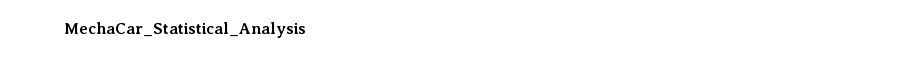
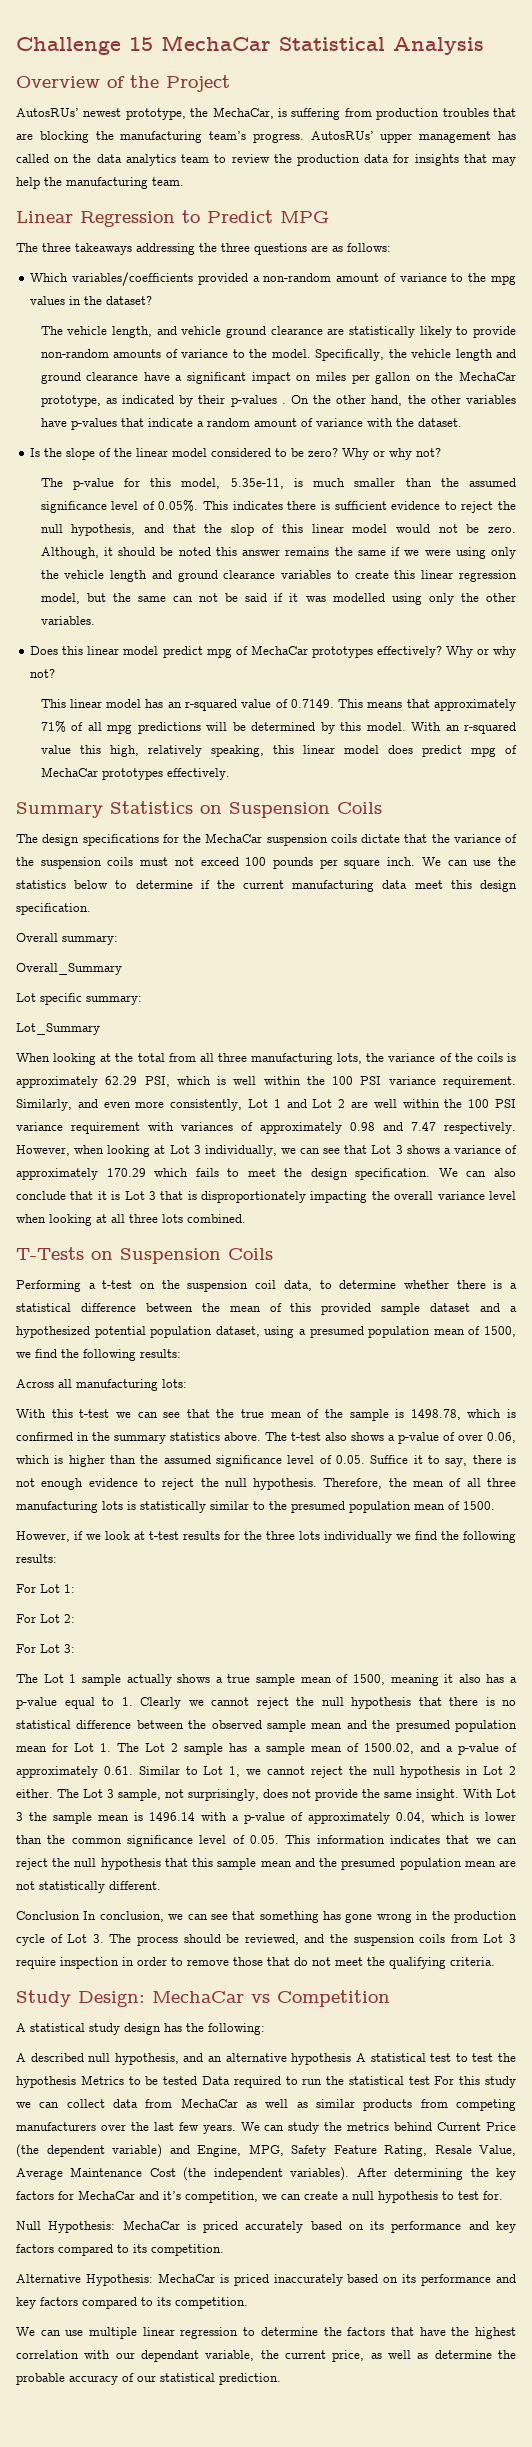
- MechaCar_Statistical_Analysis
+ Challenge 15 MechaCar Statistical Analysis
+ Overview of the Project
+ AutosRUs’ newest prototype, the MechaCar, is suffering from production troubles that are blocking the manufacturing team’s progress. AutosRUs’ upper management has called on the data analytics team to review the production data for insights that may help the manufacturing team.
+ Linear Regression to Predict MPG
+ The three takeaways addressing the three questions are as follows:
+ Which variables/coefficients provided a non-random amount of variance to the mpg values in the dataset?
+ The vehicle length, and vehicle ground clearance are statistically likely to provide non-random amounts of variance to the model. Specifically, the vehicle length and ground clearance have a significant impact on miles per gallon on the MechaCar prototype, as indicated by their p-values . On the other hand, the other variables have p-values that indicate a random amount of variance with the dataset.
+ Is the slope of the linear model considered to be zero? Why or why not?
+ The p-value for this model, 5.35e-11, is much smaller than the assumed significance level of 0.05%. This indicates there is sufficient evidence to reject the null hypothesis, and that the slop of this linear model would not be zero. Although, it should be noted this answer remains the same if we were using only the vehicle length and ground clearance variables to create this linear regression model, but the same can not be said if it was modelled using only the other variables.
+ Does this linear model predict mpg of MechaCar prototypes effectively? Why or why not?
+ This linear model has an r-squared value of 0.7149. This means that approximately 71% of all mpg predictions will be determined by this model. With an r-squared value this high, relatively speaking, this linear model does predict mpg of MechaCar prototypes effectively.
+ Summary Statistics on Suspension Coils
+ The design specifications for the MechaCar suspension coils dictate that the variance of the suspension coils must not exceed 100 pounds per square inch. We can use the statistics below to determine if the current manufacturing data meet this design specification.
+ Overall summary:
+ Overall_Summary
+ Lot specific summary:
+ Lot_Summary
+ When looking at the total from all three manufacturing lots, the variance of the coils is approximately 62.29 PSI, which is well within the 100 PSI variance requirement. Similarly, and even more consistently, Lot 1 and Lot 2 are well within the 100 PSI variance requirement with variances of approximately 0.98 and 7.47 respectively. However, when looking at Lot 3 individually, we can see that Lot 3 shows a variance of approximately 170.29 which fails to meet the design specification. We can also conclude that it is Lot 3 that is disproportionately impacting the overall variance level when looking at all three lots combined.
+ T-Tests on Suspension Coils
+ Performing a t-test on the suspension coil data, to determine whether there is a statistical difference between the mean of this provided sample dataset and a hypothesized potential population dataset, using a presumed population mean of 1500, we find the following results:
+ Across all manufacturing lots:
+ With this t-test we can see that the true mean of the sample is 1498.78, which is confirmed in the summary statistics above. The t-test also shows a p-value of over 0.06, which is higher than the assumed significance level of 0.05. Suffice it to say, there is not enough evidence to reject the null hypothesis. Therefore, the mean of all three manufacturing lots is statistically similar to the presumed population mean of 1500.
+ However, if we look at t-test results for the three lots individually we find the following results:
+ For Lot 1:
+ For Lot 2:
+ For Lot 3:
+ The Lot 1 sample actually shows a true sample mean of 1500, meaning it also has a p-value equal to 1. Clearly we cannot reject the null hypothesis that there is no statistical difference between the observed sample mean and the presumed population mean for Lot 1. The Lot 2 sample has a sample mean of 1500.02, and a p-value of approximately 0.61. Similar to Lot 1, we cannot reject the null hypothesis in Lot 2 either. The Lot 3 sample, not surprisingly, does not provide the same insight. With Lot 3 the sample mean is 1496.14 with a p-value of approximately 0.04, which is lower than the common significance level of 0.05. This information indicates that we can reject the null hypothesis that this sample mean and the presumed population mean are not statistically different.
+ Conclusion In conclusion, we can see that something has gone wrong in the production cycle of Lot 3. The process should be reviewed, and the suspension coils from Lot 3 require inspection in order to remove those that do not meet the qualifying criteria.
+ Study Design: MechaCar vs Competition
+ A statistical study design has the following:
+ A described null hypothesis, and an alternative hypothesis A statistical test to test the hypothesis Metrics to be tested Data required to run the statistical test For this study we can collect data from MechaCar as well as similar products from competing manufacturers over the last few years. We can study the metrics behind Current Price (the dependent variable) and Engine, MPG, Safety Feature Rating, Resale Value, Average Maintenance Cost (the independent variables). After determining the key factors for MechaCar and it’s competition, we can create a null hypothesis to test for.
+ Null Hypothesis: MechaCar is priced accurately based on its performance and key factors compared to its competition.
+ Alternative Hypothesis: MechaCar is priced inaccurately based on its performance and key factors compared to its competition.
+ We can use multiple linear regression to determine the factors that have the highest correlation with our dependant variable, the current price, as well as determine the probable accuracy of our statistical prediction.

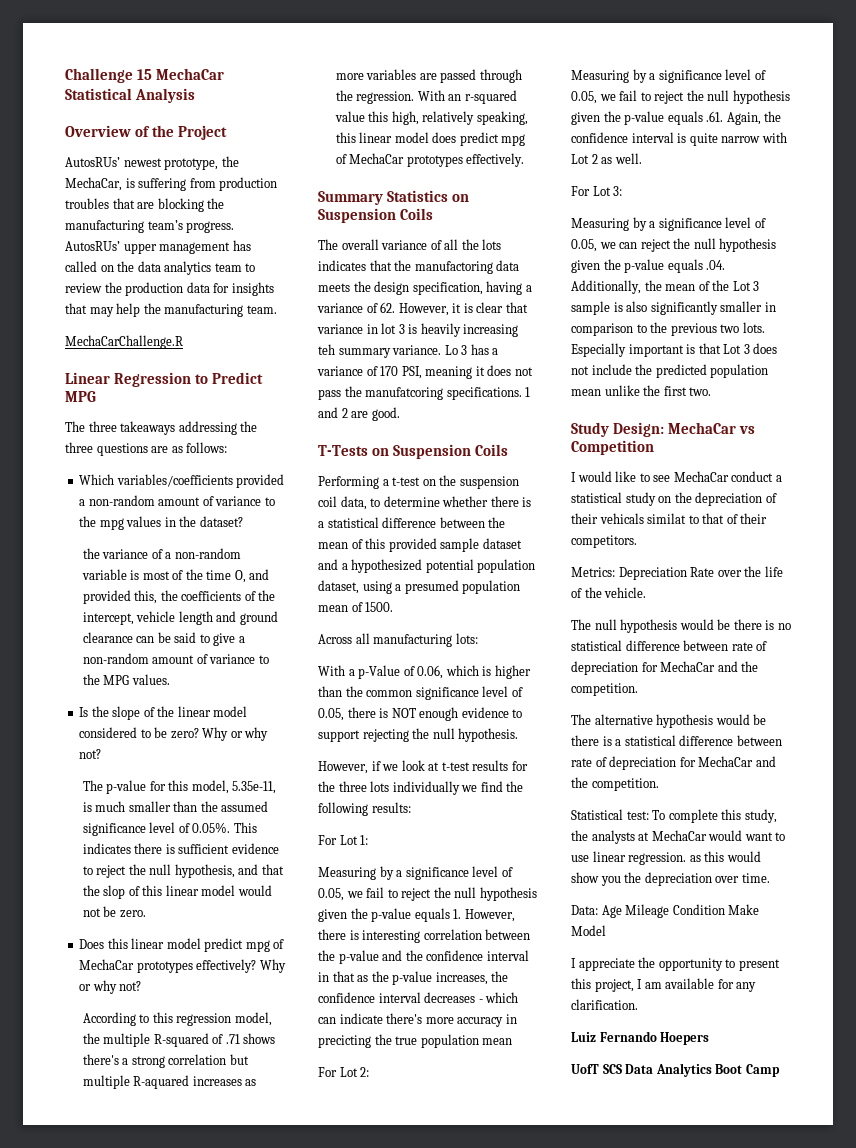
+ MechaCarChallenge.R
- The vehicle length, and vehicle ground clearance are statistically likely to provide non-random amounts of variance to the model. Specifically, the vehicle length and ground clearance have a significant impact on miles per gallon on the MechaCar prototype, as indicated by their p-values . On the other hand, the other variables have p-values that indicate a random amount of variance with the dataset.
+ the variance of a non-random variable is most of the time O, and provided this, the coefficients of the intercept, vehicle length and ground clearance can be said to give a non-random amount of variance to the MPG values.
- Although, it should be noted this answer remains the same if we were using only the vehicle length and ground clearance variables to create this linear regression model, but the same can not be said if it was modelled using only the other variables.
- This linear model has an r-squared value of 0.7149. This means that approximately 71% of all mpg predictions will be determined by this model.
+ According to this regression model, the multiple R-squared of .71 shows there's a strong correlation but multiple R-aquared increases as more variables are passed through the regression.
- The design specifications for the MechaCar suspension coils dictate that the variance of the suspension coils must not exceed 100 pounds per square inch. We can use the statistics below to determine if the current manufacturing data meet this design specification.
- Overall summary:
- Overall_Summary
- Lot specific summary:
- Lot_Summary
- When looking at the total from all three manufacturing lots, the variance of the coils is approximately 62.29 PSI, which is well within the 100 PSI variance requirement. Similarly, and even more consistently, Lot 1 and Lot 2 are well within the 100 PSI variance requirement with variances of approximately 0.98 and 7.47 respectively. However, when looking at Lot 3 individually, we can see that Lot 3 shows a variance of approximately 170.29 which fails to meet the design specification. We can also conclude that it is Lot 3 that is disproportionately impacting the overall variance level when looking at all three lots combined.
+ The overall variance of all the lots indicates that the manufactoring data meets the design specification, having a variance of 62. However, it is clear that variance in lot 3 is heavily increasing teh summary variance. Lo 3 has a variance of 170 PSI, meaning it does not pass the manufatcoring specifications. 1 and 2 are good.
- Performing a t-test on the suspension coil data, to determine whether there is a statistical difference between the mean of this provided sample dataset and a hypothesized potential population dataset, using a presumed population mean of 1500, we find the following results:
+ Performing a t-test on the suspension coil data, to determine whether there is a statistical difference between the mean of this provided sample dataset and a hypothesized potential population dataset, using a presumed population mean of 1500.
- With this t-test we can see that the true mean of the sample is 1498.78, which is confirmed in the summary statistics above. The t-test also shows a p-value of over 0.06, which is higher than the assumed significance level of 0.05. Suffice it to say, there is not enough evidence to reject the null hypothesis. Therefore, the mean of all three manufacturing lots is statistically similar to the presumed population mean of 1500.
+ With a p-Value of 0.06, which is higher than the common significance level of 0.05, there is NOT enough evidence to support rejecting the null hypothesis.
+ Measuring by a significance level of 0.05, we fail to reject the null hypothesis given the p-value equals 1. However, there is interesting correlation between the p-value and the confidence interval in that as the p-value increases, the confidence interval decreases - which can indicate there's more accuracy in precicting the true population mean
  For Lot 2:
+ Measuring by a significance level of 0.05, we fail to reject the null hypothesis given the p-value equals .61. Again, the confidence interval is quite narrow with Lot 2 as well.
  For Lot 3:
- The Lot 1 sample actually shows a true sample mean of 1500, meaning it also has a p-value equal to 1. Clearly we cannot reject the null hypothesis that there is no statistical difference between the observed sample mean and the presumed population mean for Lot 1. The Lot 2 sample has a sample mean of 1500.02, and a p-value of approximately 0.61. Similar to Lot 1, we cannot reject the null hypothesis in Lot 2 either. The Lot 3 sample, not surprisingly, does not provide the same insight. With Lot 3 the sample mean is 1496.14 with a p-value of approximately 0.04, which is lower than the common significance level of 0.05. This information indicates that we can reject the null hypothesis that this sample mean and the presumed population mean are not statistically different.
- Conclusion In conclusion, we can see that something has gone wrong in the production cycle of Lot 3. The process should be reviewed, and the suspension coils from Lot 3 require inspection in order to remove those that do not meet the qualifying criteria.
+ Measuring by a significance level of 0.05, we can reject the null hypothesis given the p-value equals .04. Additionally, the mean of the Lot 3 sample is also significantly smaller in comparison to the previous two lots. Especially important is that Lot 3 does not include the predicted population mean unlike the first two.
- A statistical study design has the following:
- A described null hypothesis, and an alternative hypothesis A statistical test to test the hypothesis Metrics to be tested Data required to run the statistical test For this study we can collect data from MechaCar as well as similar products from competing manufacturers over the last few years. We can study the metrics behind Current Price (the dependent variable) and Engine, MPG, Safety Feature Rating, Resale Value, Average Maintenance Cost (the independent variables). After determining the key factors for MechaCar and it’s competition, we can create a null hypothesis to test for.
- Null Hypothesis: MechaCar is priced accurately based on its performance and key factors compared to its competition.
- Alternative Hypothesis: MechaCar is priced inaccurately based on its performance and key factors compared to its competition.
- We can use multiple linear regression to determine the factors that have the highest correlation with our dependant variable, the current price, as well as determine the probable accuracy of our statistical prediction.
+ I would like to see MechaCar conduct a statistical study on the depreciation of their vehicals similat to that of their competitors.
+ Metrics: Depreciation Rate over the life of the vehicle.
+ The null hypothesis would be there is no statistical difference between rate of depreciation for MechaCar and the competition.
+ The alternative hypothesis would be there is a statistical difference between rate of depreciation for MechaCar and the competition.
+ Statistical test: To complete this study, the analysts at MechaCar would want to use linear regression. as this would show you the depreciation over time.
+ Data: Age Mileage Condition Make Model
+ I appreciate the opportunity to present this project, I am available for any clarification.
+ Luiz Fernando Hoepers
+ UofT SCS Data Analytics Boot Camp

